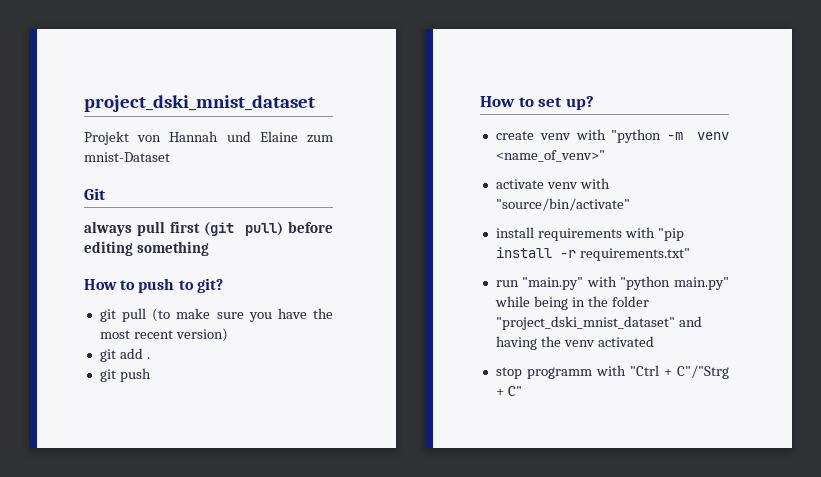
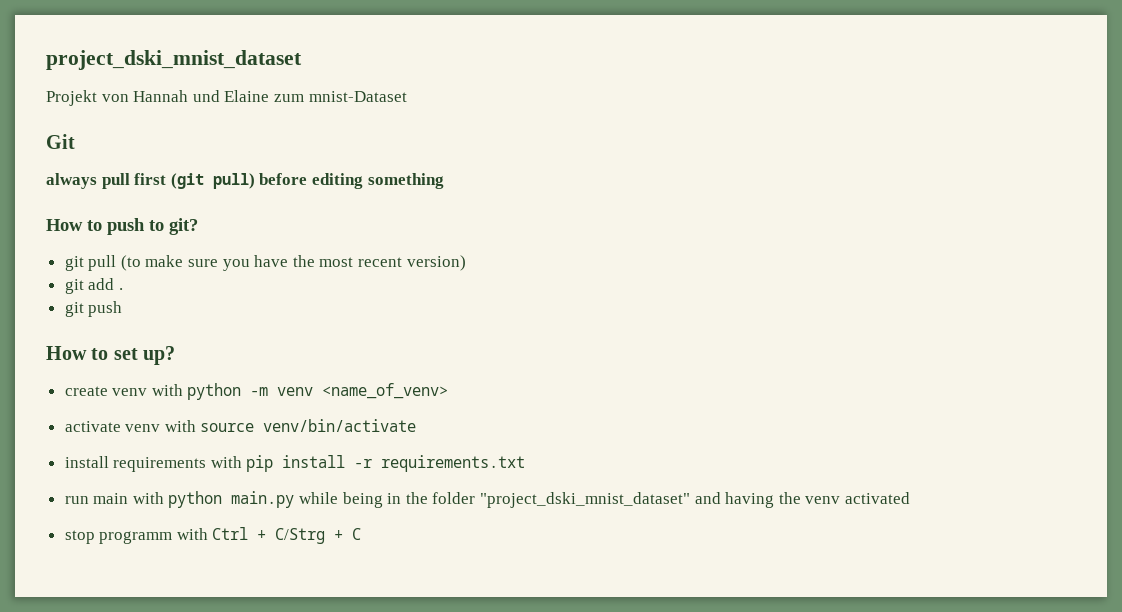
- create venv with "python -m venv <name_of_venv>"
+ create venv with python -m venv <name_of_venv>
- activate venv with "source/bin/activate"
+ activate venv with source venv/bin/activate
- install requirements with "pip install -r requirements.txt"
+ install requirements with pip install -r requirements.txt
- run "main.py" with "python main.py" while being in the folder "project_dski_mnist_dataset" and having the venv activated
+ run main with python main.py while being in the folder "project_dski_mnist_dataset" and having the venv activated
- stop programm with "Ctrl + C"/"Strg + C"
+ stop programm with Ctrl + C/Strg + C

